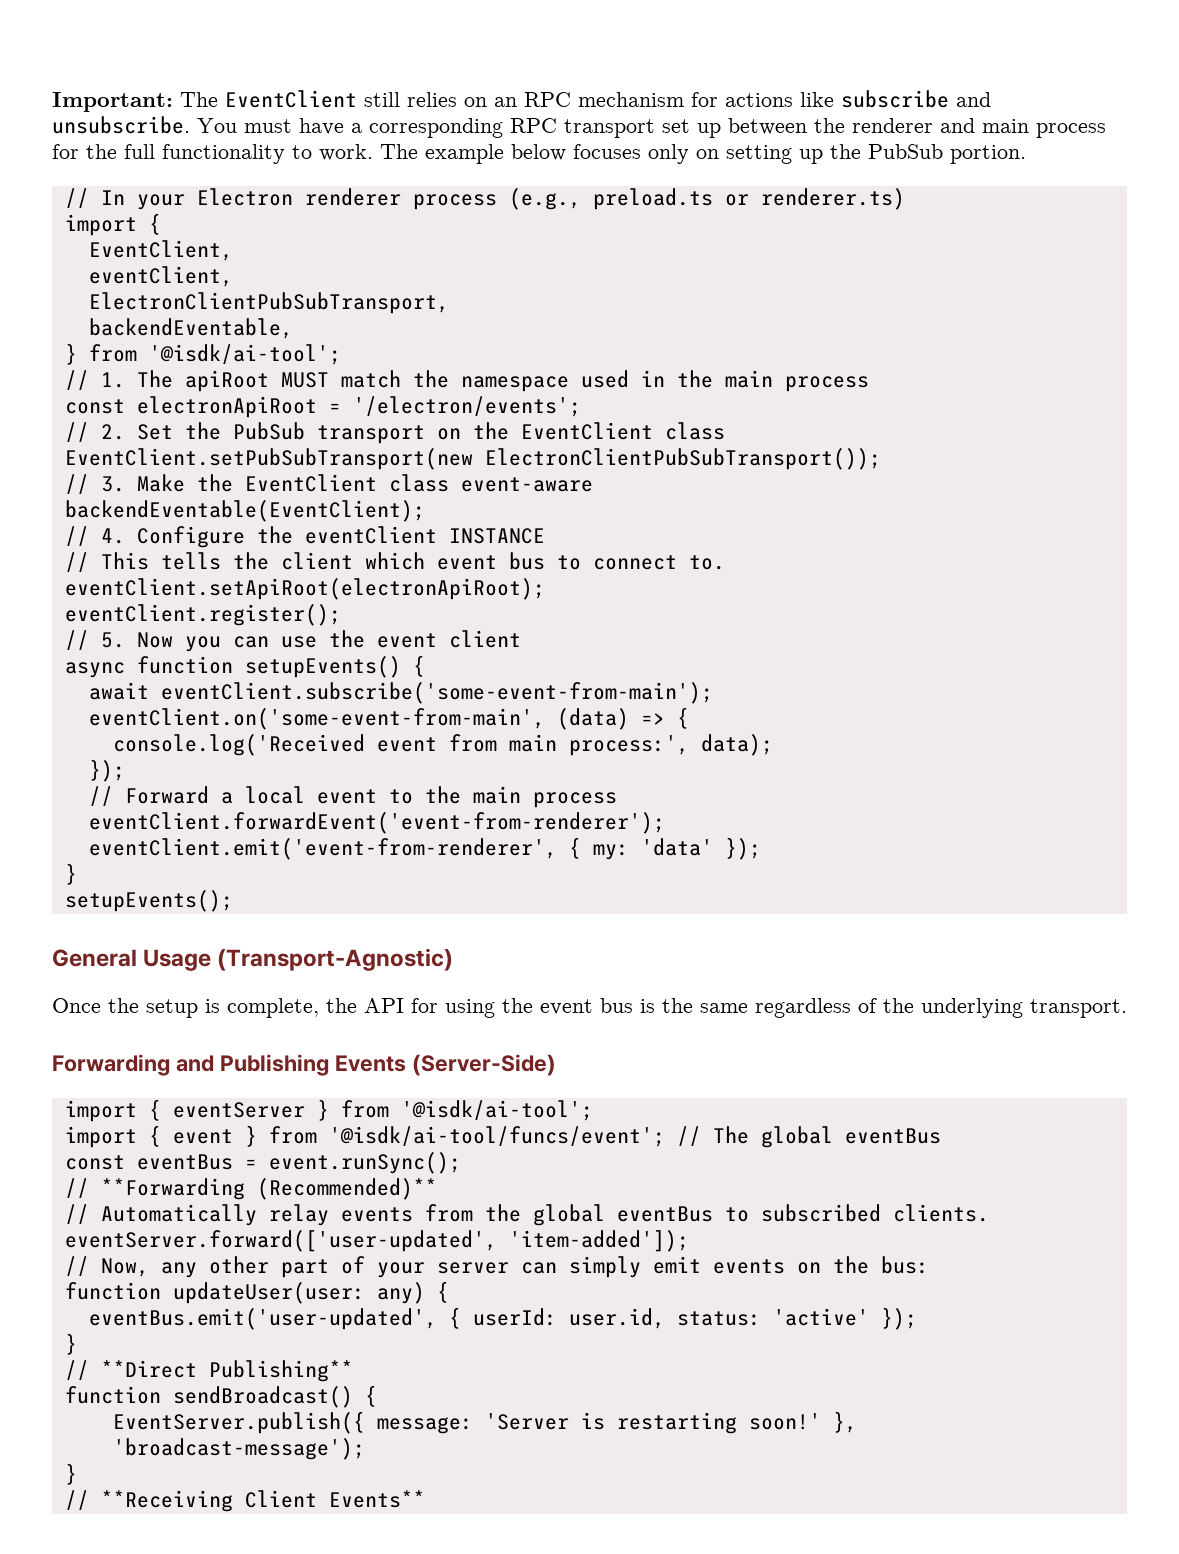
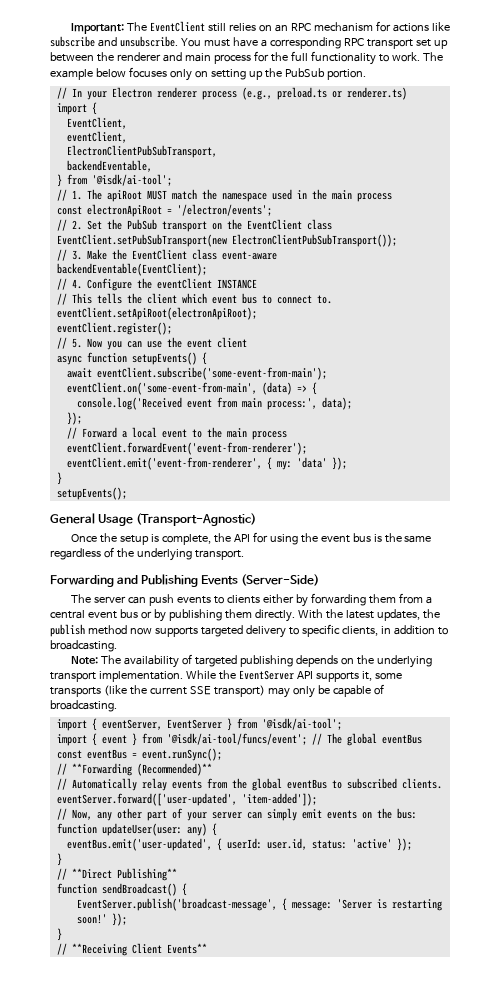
- import { eventServer } from '@isdk/ai-tool';
+ The server can push events to clients either by forwarding them from a central event bus or by publishing them directly. With the latest updates, the publish method now supports targeted delivery to specific clients, in addition to broadcasting.
+ Note: The availability of targeted publishing depends on the underlying transport implementation. While the EventServer API supports it, some transports (like the current SSE transport) may only be capable of broadcasting.
+ import { eventServer, EventServer } from '@isdk/ai-tool';
- EventServer.publish({ message: 'Server is restarting soon!' }, 'broadcast-message');
+ EventServer.publish('broadcast-message', { message: 'Server is restarting soon!' });

